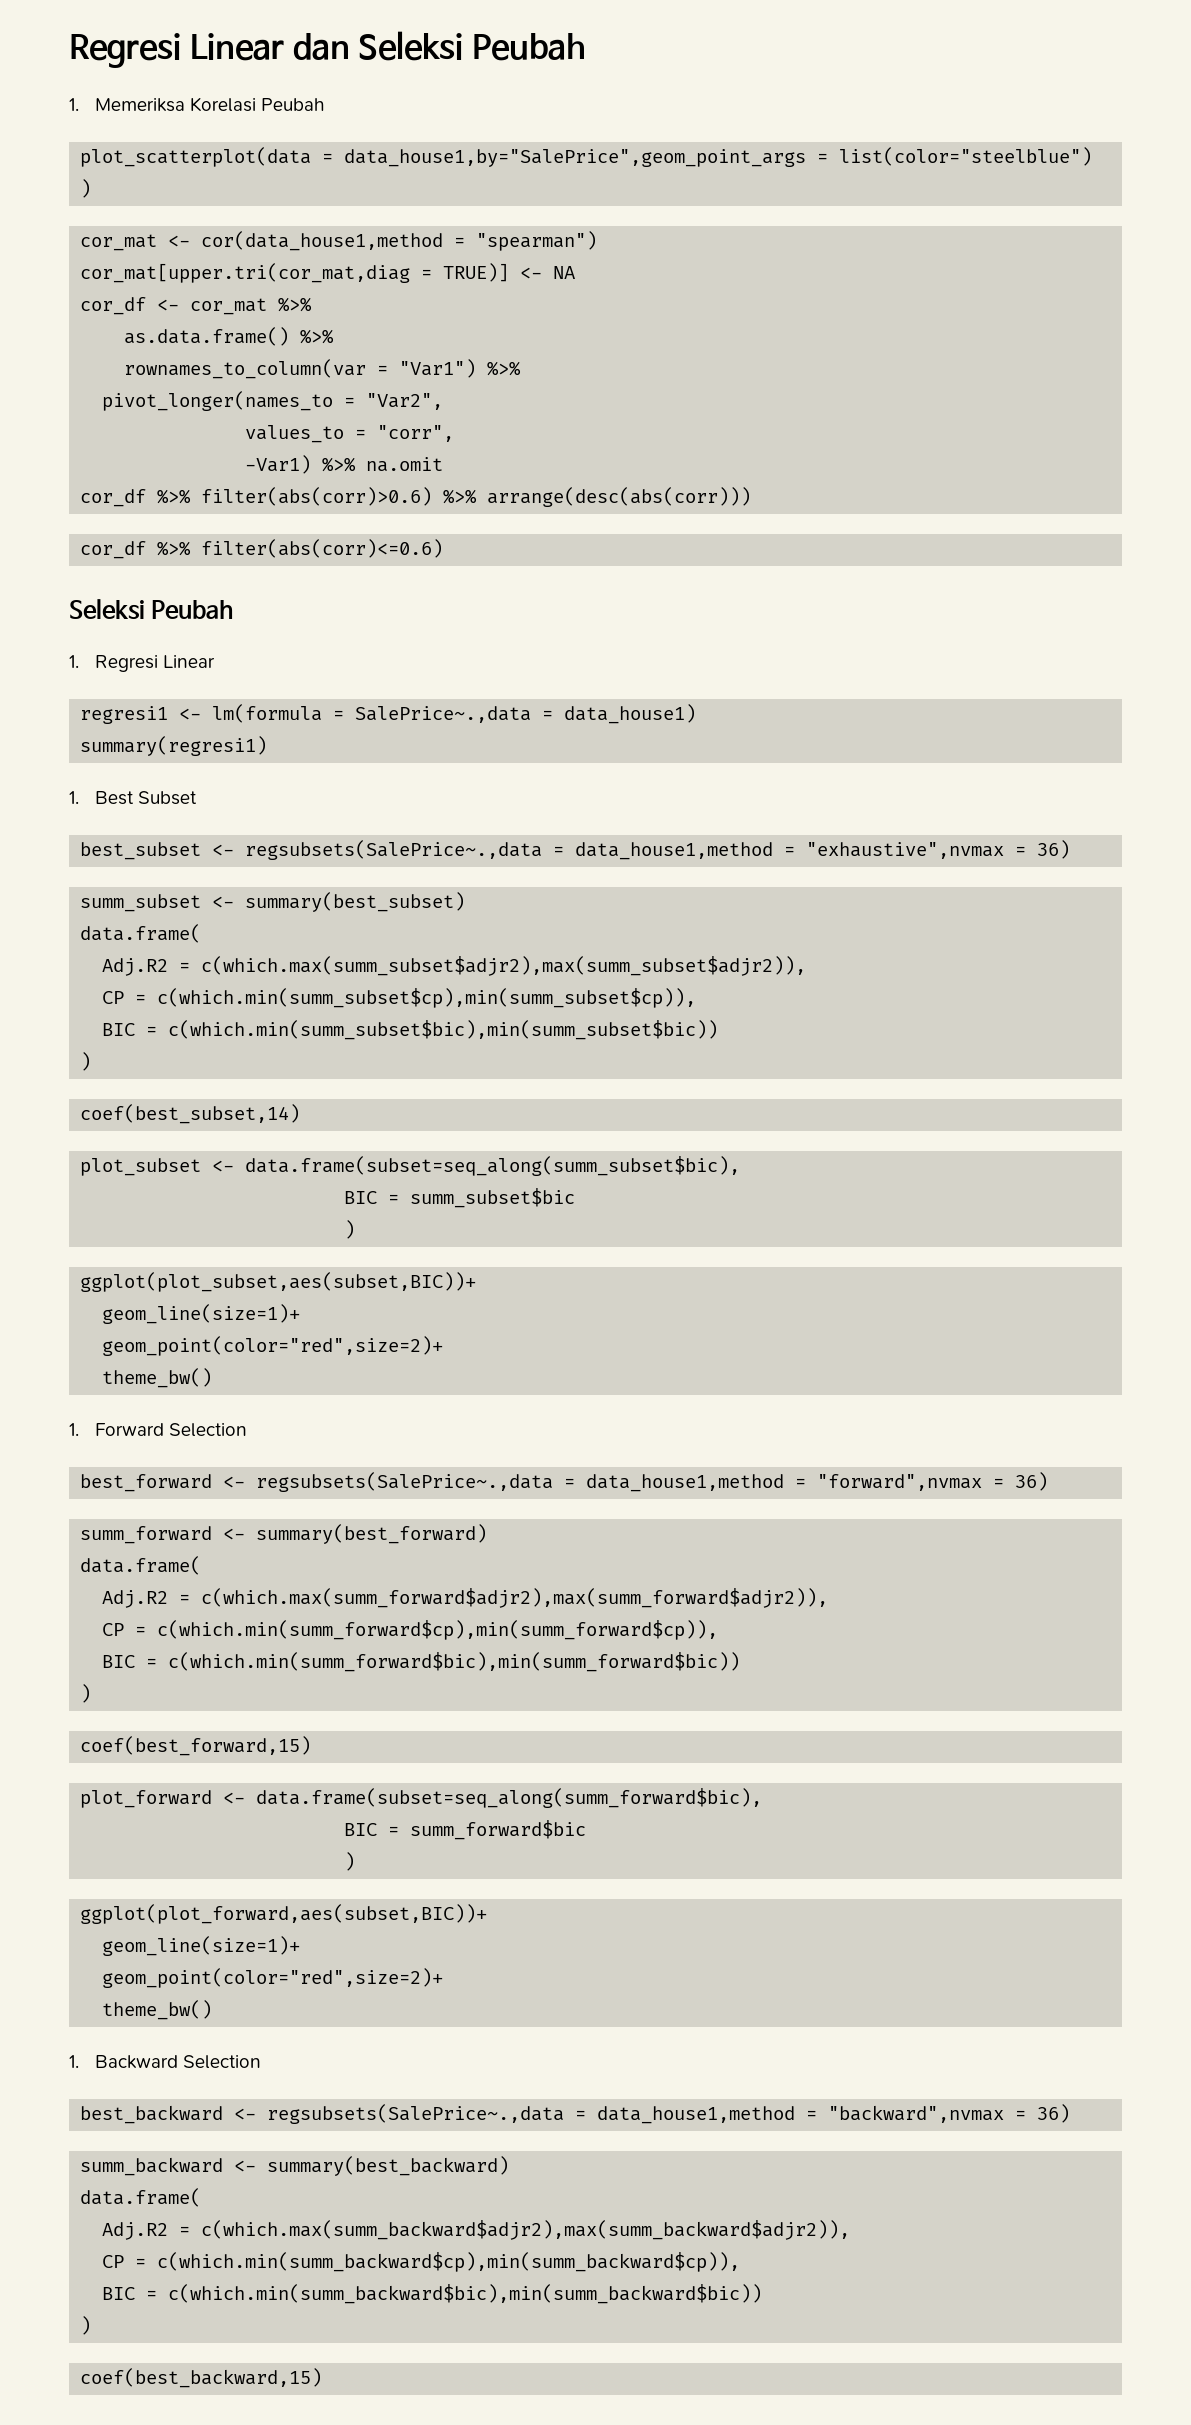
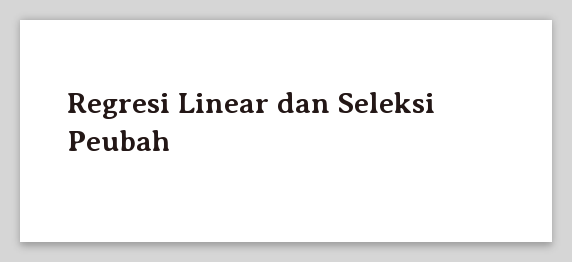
- 1. Memeriksa Korelasi Peubah
- plot_scatterplot(data = data_house1,by="SalePrice",geom_point_args = list(color="steelblue") )
- cor_mat <- cor(data_house1,method = "spearman")
- cor_mat[upper.tri(cor_mat,diag = TRUE)] <- NA
- cor_df <- cor_mat %>%
- as.data.frame() %>%
- rownames_to_column(var = "Var1") %>%
- pivot_longer(names_to = "Var2",
- values_to = "corr",
- -Var1) %>% na.omit
- cor_df %>% filter(abs(corr)>0.6) %>% arrange(desc(abs(corr)))
- cor_df %>% filter(abs(corr)<=0.6)
- Seleksi Peubah
- 1. Regresi Linear
- regresi1 <- lm(formula = SalePrice~.,data = data_house1)
- summary(regresi1)
- 1. Best Subset
- best_subset <- regsubsets(SalePrice~.,data = data_house1,method = "exhaustive",nvmax = 36)
- summ_subset <- summary(best_subset)
- data.frame(
- Adj.R2 = c(which.max(summ_subset$adjr2),max(summ_subset$adjr2)),
- CP = c(which.min(summ_subset$cp),min(summ_subset$cp)),
- BIC = c(which.min(summ_subset$bic),min(summ_subset$bic))
- )
- coef(best_subset,14)
- plot_subset <- data.frame(subset=seq_along(summ_subset$bic),
- BIC = summ_subset$bic
- )
- ggplot(plot_subset,aes(subset,BIC))+
- geom_line(size=1)+
- geom_point(color="red",size=2)+
- theme_bw()
- 1. Forward Selection
- best_forward <- regsubsets(SalePrice~.,data = data_house1,method = "forward",nvmax = 36)
- summ_forward <- summary(best_forward)
- data.frame(
- Adj.R2 = c(which.max(summ_forward$adjr2),max(summ_forward$adjr2)),
- CP = c(which.min(summ_forward$cp),min(summ_forward$cp)),
- BIC = c(which.min(summ_forward$bic),min(summ_forward$bic))
- )
- coef(best_forward,15)
- plot_forward <- data.frame(subset=seq_along(summ_forward$bic),
- BIC = summ_forward$bic
- )
- ggplot(plot_forward,aes(subset,BIC))+
- geom_line(size=1)+
- geom_point(color="red",size=2)+
- theme_bw()
- 1. Backward Selection
- best_backward <- regsubsets(SalePrice~.,data = data_house1,method = "backward",nvmax = 36)
- summ_backward <- summary(best_backward)
- data.frame(
- Adj.R2 = c(which.max(summ_backward$adjr2),max(summ_backward$adjr2)),
- CP = c(which.min(summ_backward$cp),min(summ_backward$cp)),
- BIC = c(which.min(summ_backward$bic),min(summ_backward$bic))
- )
- coef(best_backward,15)

